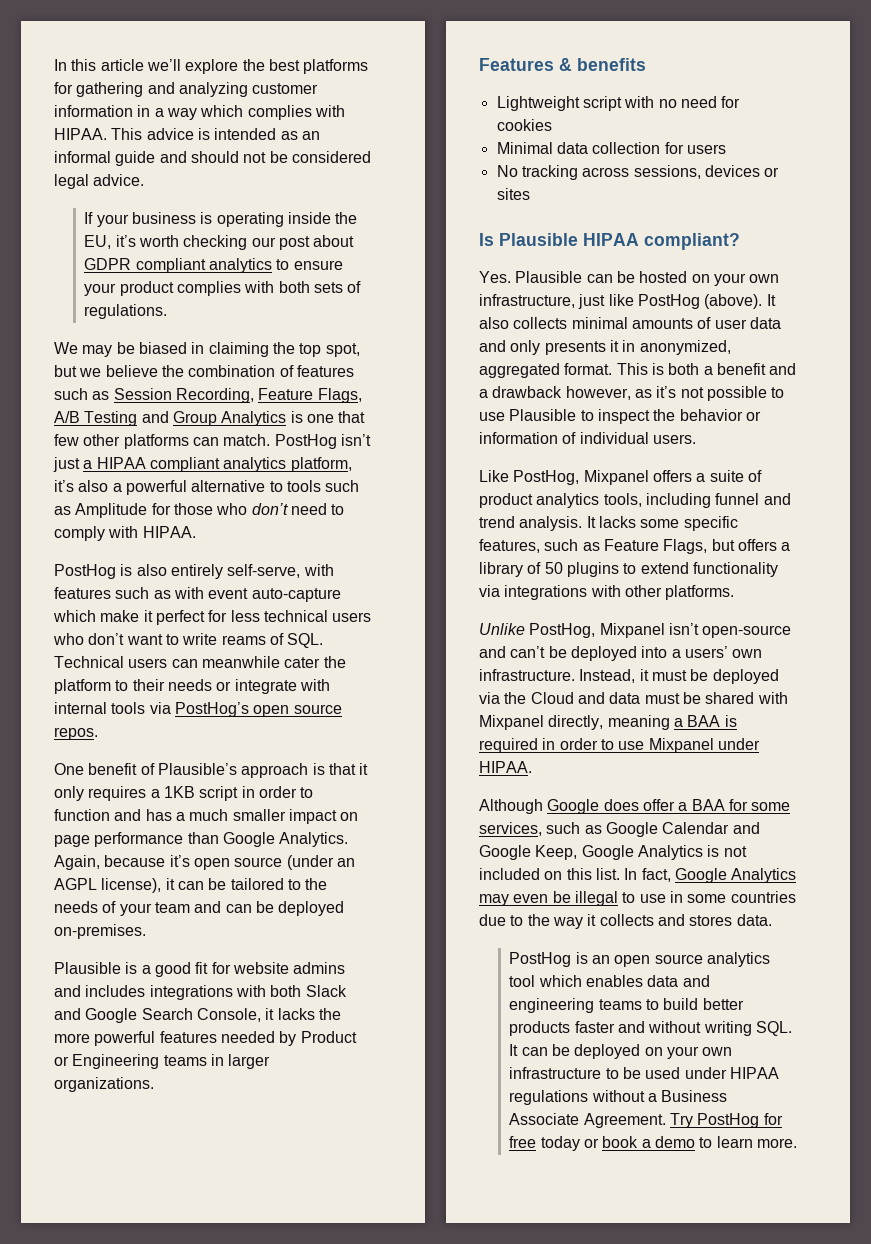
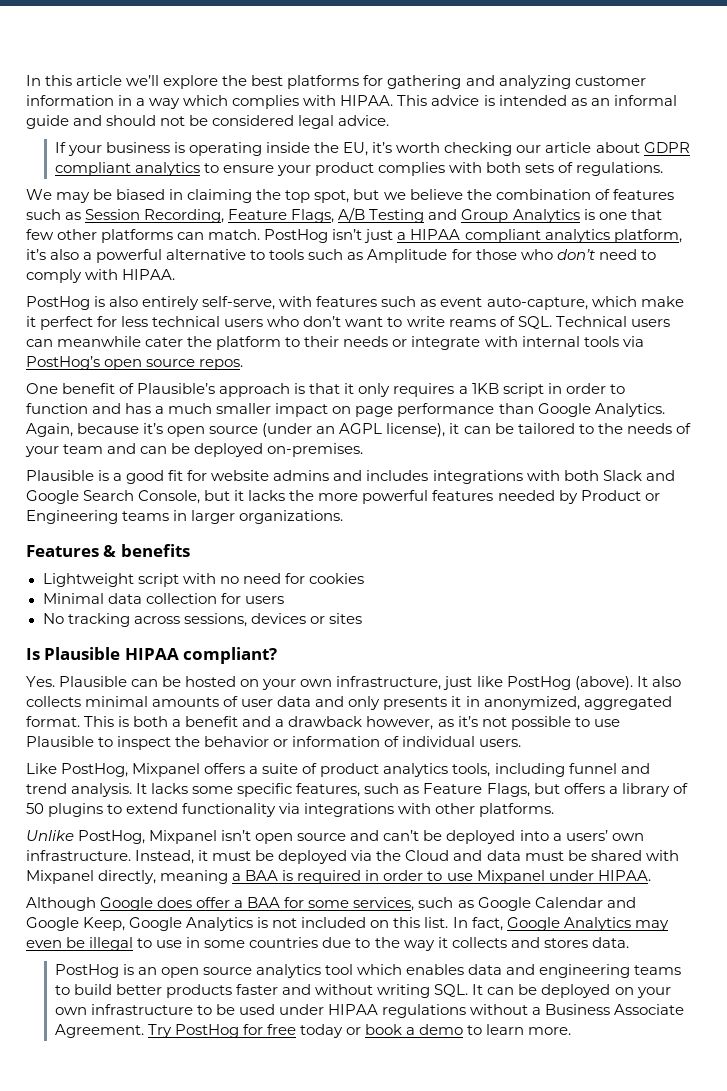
- If your business is operating inside the EU, it’s worth checking our post about GDPR compliant analytics to ensure your product complies with both sets of regulations.
+ If your business is operating inside the EU, it’s worth checking our article about GDPR compliant analytics to ensure your product complies with both sets of regulations.
- PostHog is also entirely self-serve, with features such as with event auto-capture which make it perfect for less technical users who don’t want to write reams of SQL. Technical users can meanwhile cater the platform to their needs or integrate with internal tools via PostHog’s open source repos.
+ PostHog is also entirely self-serve, with features such as event auto-capture, which make it perfect for less technical users who don’t want to write reams of SQL. Technical users can meanwhile cater the platform to their needs or integrate with internal tools via PostHog’s open source repos.
- Plausible is a good fit for website admins and includes integrations with both Slack and Google Search Console, it lacks the more powerful features needed by Product or Engineering teams in larger organizations.
+ Plausible is a good fit for website admins and includes integrations with both Slack and Google Search Console, but it lacks the more powerful features needed by Product or Engineering teams in larger organizations.
- Unlike PostHog, Mixpanel isn’t open-source and can’t be deployed into a users’ own infrastructure.
+ Unlike PostHog, Mixpanel isn’t open source and can’t be deployed into a users’ own infrastructure.

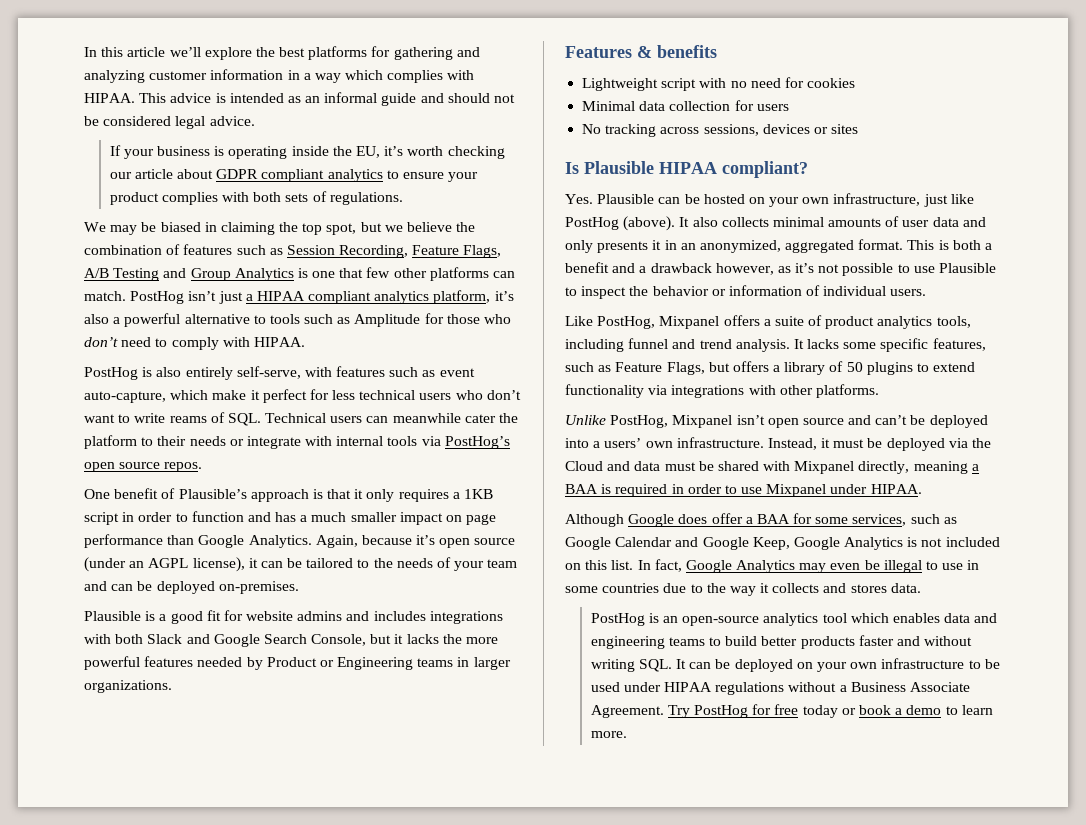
- It also collects minimal amounts of user data and only presents it in anonymized, aggregated format.
+ It also collects minimal amounts of user data and only presents it in an anonymized, aggregated format.
- PostHog is an open source analytics tool which enables data and engineering teams to build better products faster and without writing SQL. It can be deployed on your own infrastructure to be used under HIPAA regulations without a Business Associate Agreement.
+ PostHog is an open-source analytics tool which enables data and engineering teams to build better products faster and without writing SQL. It can be deployed on your own infrastructure to be used under HIPAA regulations without a Business Associate Agreement.

